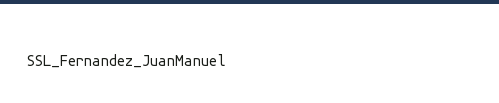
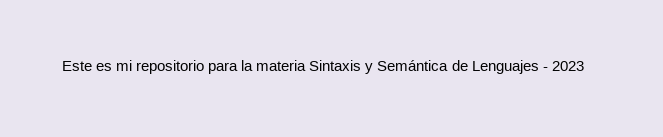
- SSL_Fernandez_JuanManuel
+ Este es mi repositorio para la materia Sintaxis y Semántica de Lenguajes - 2023

